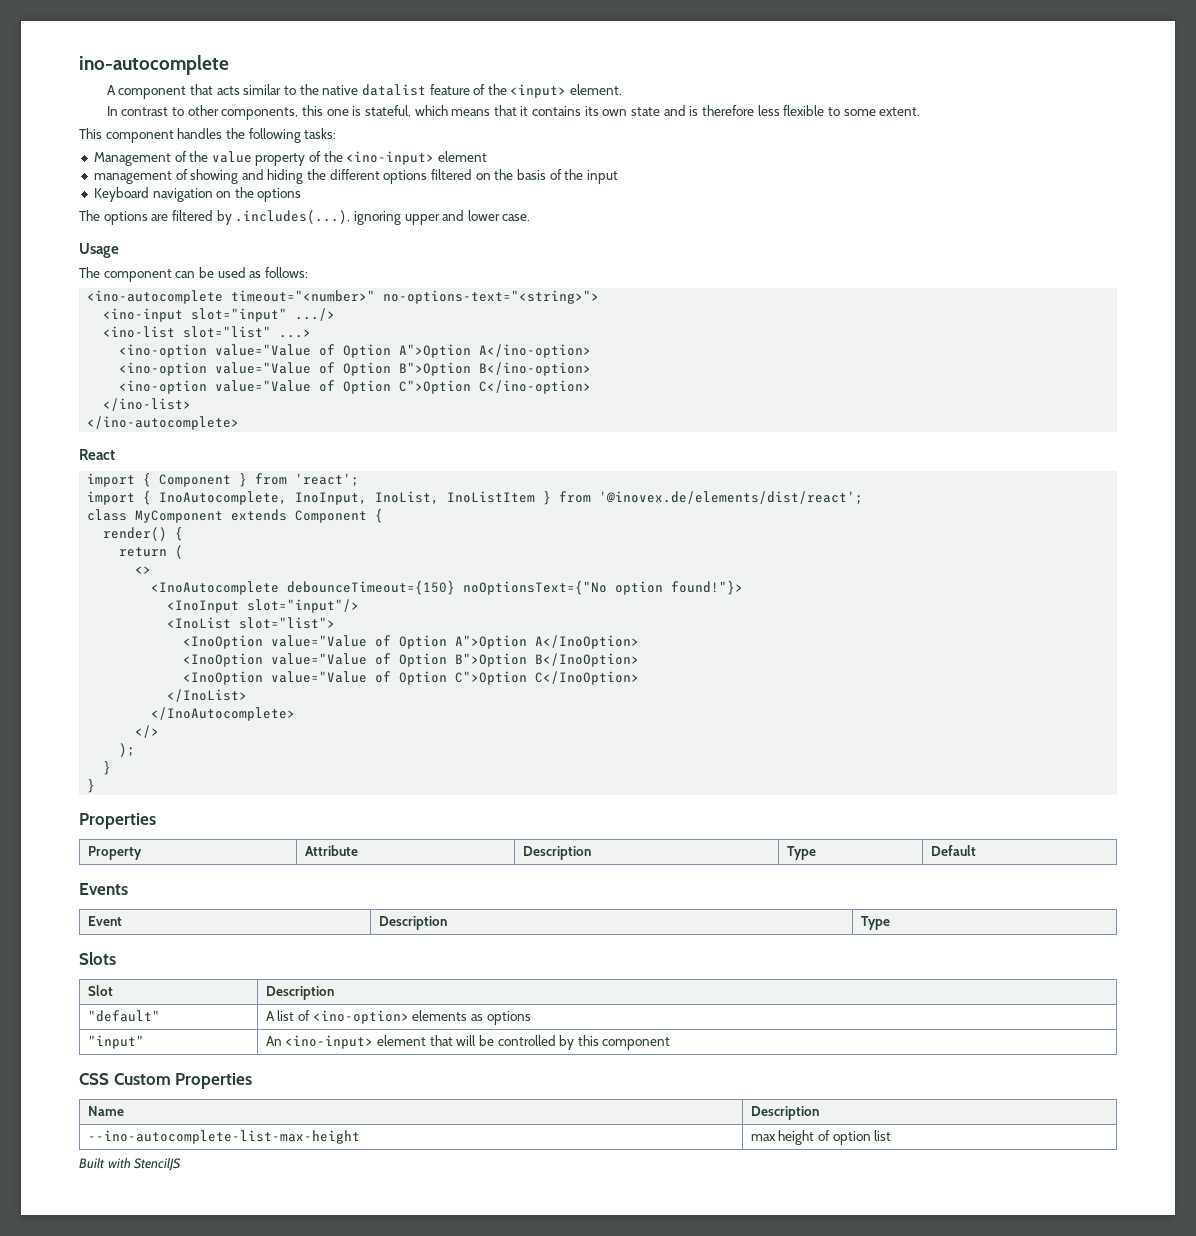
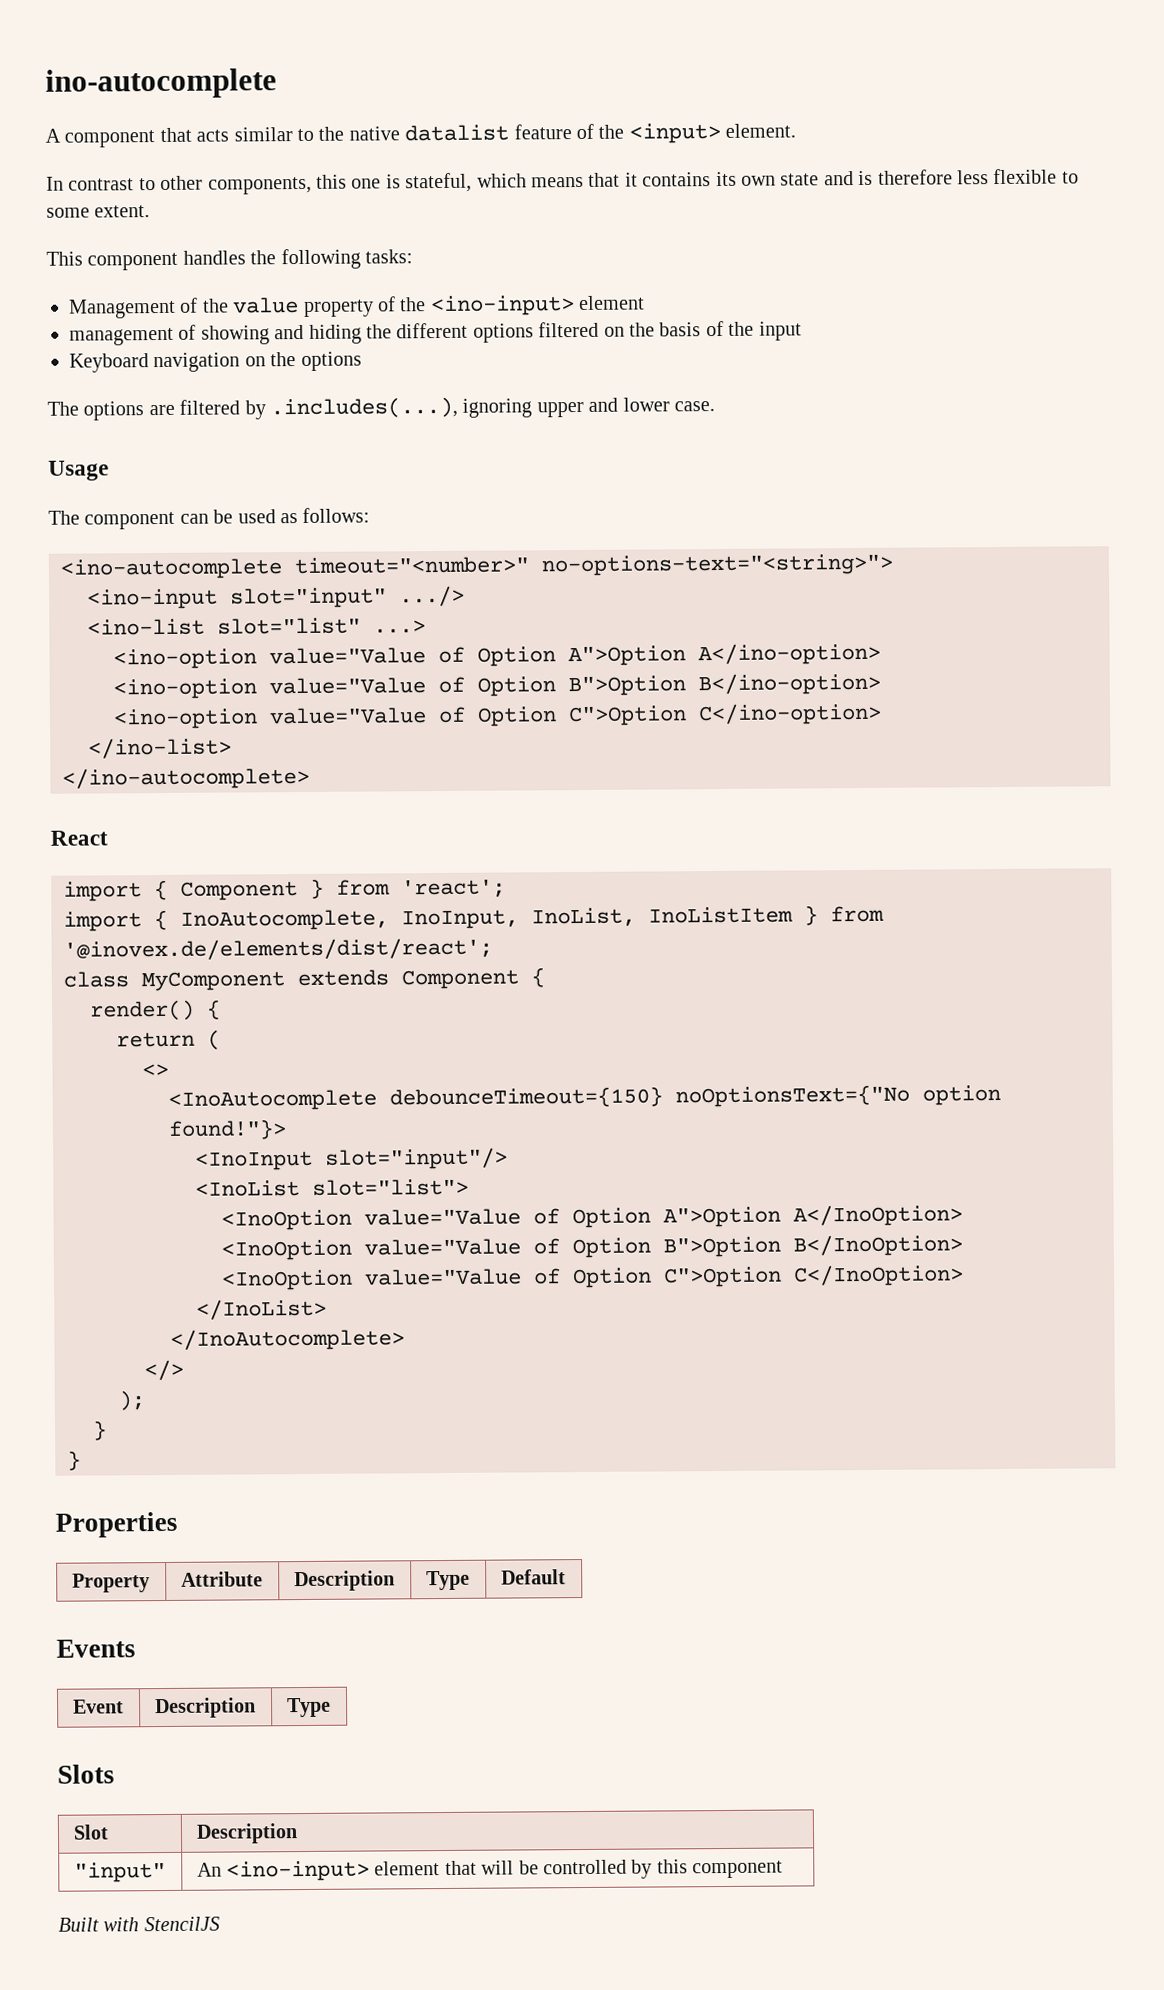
- "default" | A list of <ino-option> elements as options
- CSS Custom Properties
- Name | Description
- --ino-autocomplete-list-max-height | max height of option list

